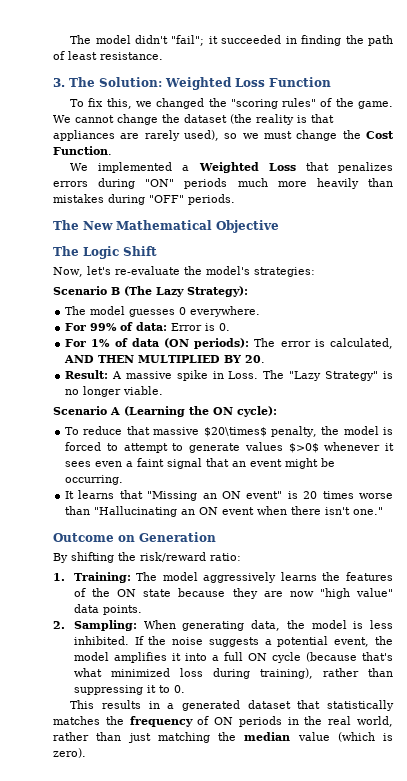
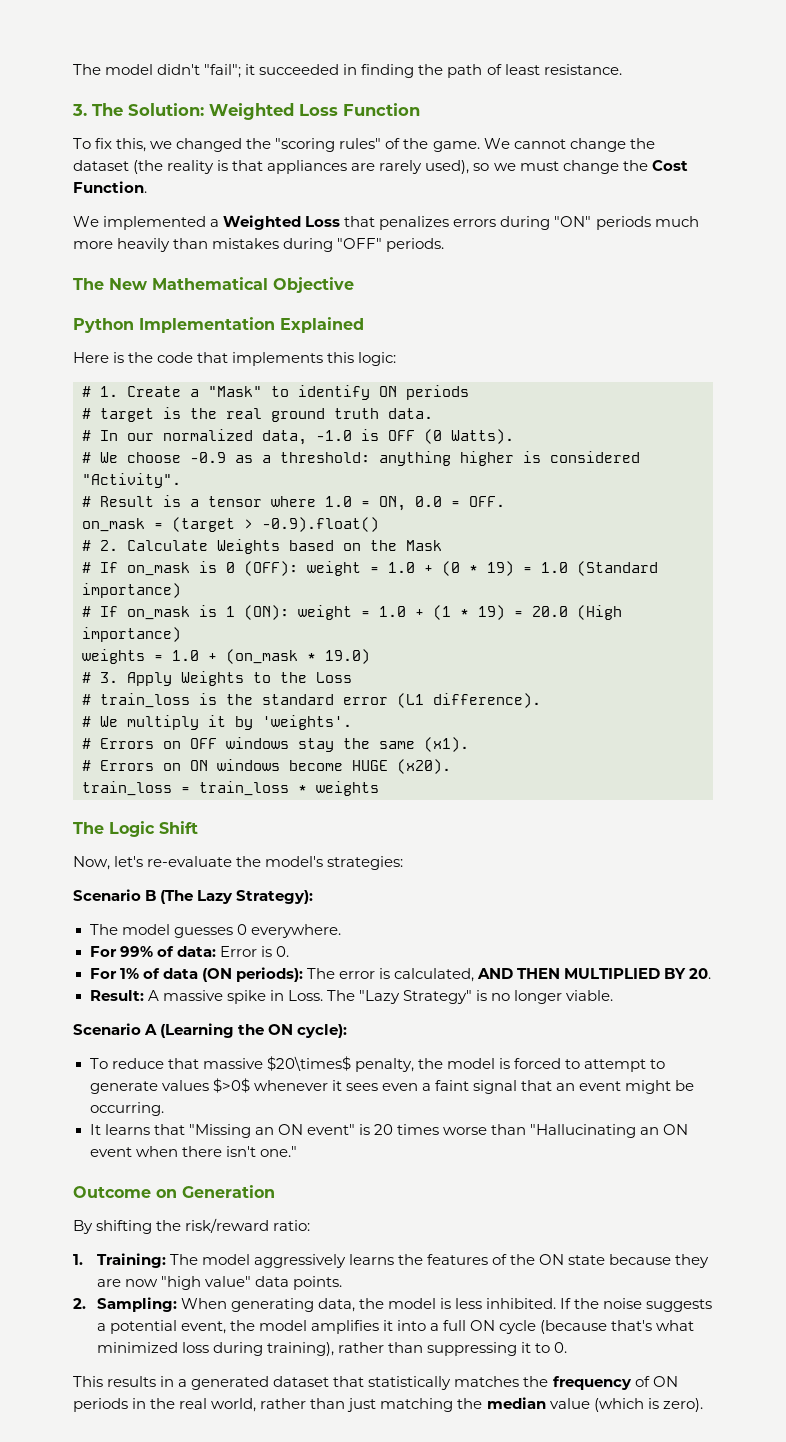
+ Python Implementation Explained
+ Here is the code that implements this logic:
+ # 1. Create a "Mask" to identify ON periods
+ # target is the real ground truth data.
+ # In our normalized data, -1.0 is OFF (0 Watts).
+ # We choose -0.9 as a threshold: anything higher is considered "Activity".
+ # Result is a tensor where 1.0 = ON, 0.0 = OFF.
+ on_mask = (target > -0.9).float()
+ # 2. Calculate Weights based on the Mask
+ # If on_mask is 0 (OFF): weight = 1.0 + (0 * 19) = 1.0 (Standard importance)
+ # If on_mask is 1 (ON): weight = 1.0 + (1 * 19) = 20.0 (High importance)
+ weights = 1.0 + (on_mask * 19.0)
+ # 3. Apply Weights to the Loss
+ # train_loss is the standard error (L1 difference).
+ # We multiply it by 'weights'.
+ # Errors on OFF windows stay the same (x1).
+ # Errors on ON windows become HUGE (x20).
+ train_loss = train_loss * weights

